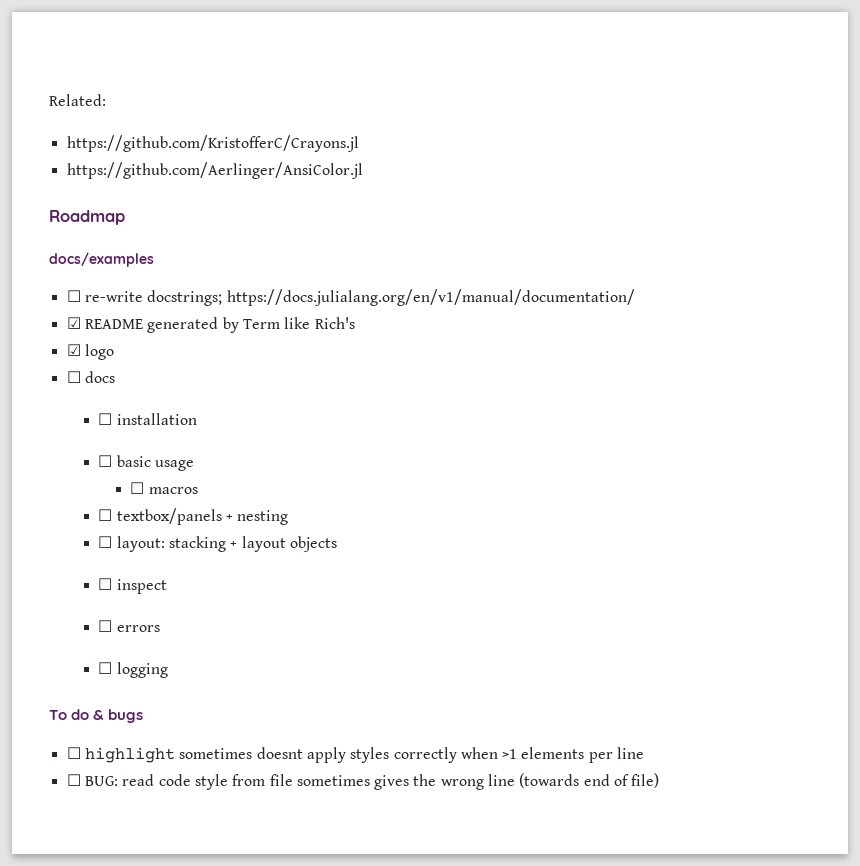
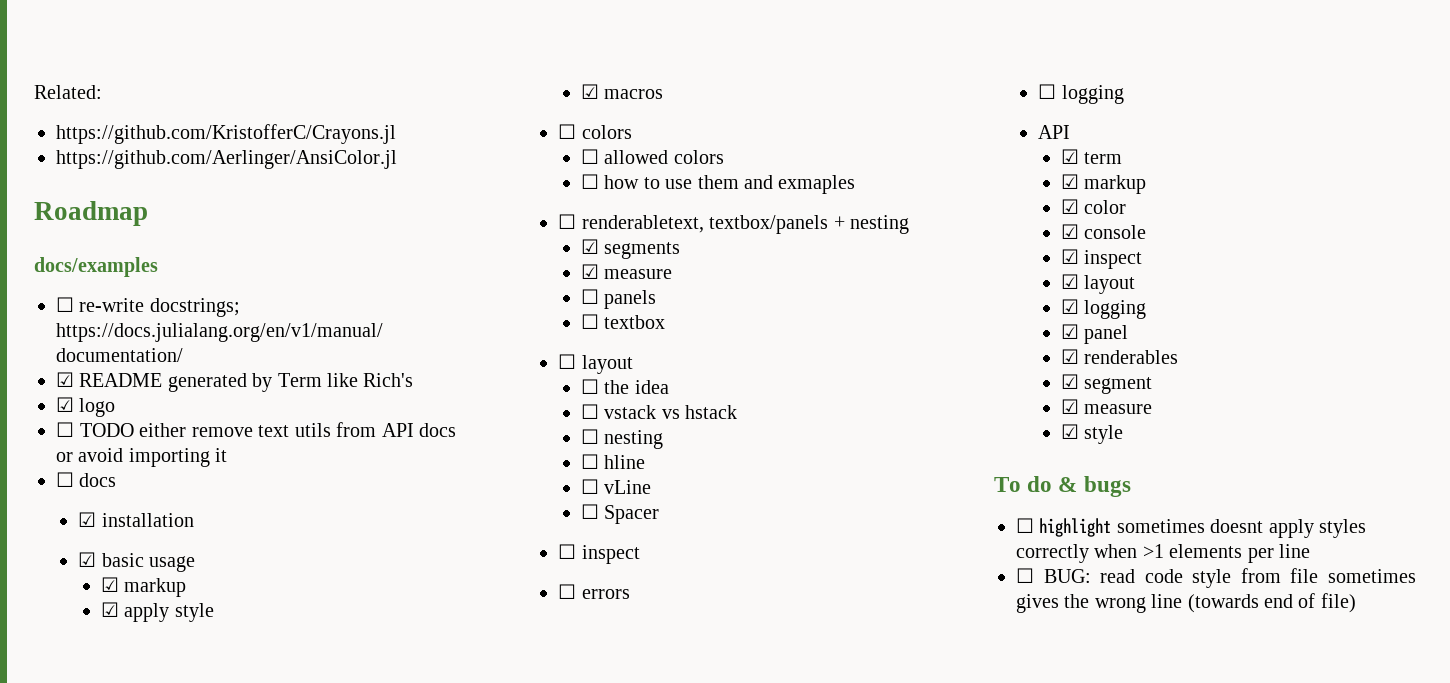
+ ☐ TODO either remove text utils from API docs or avoid importing it
- ☐ installation
+ ☑ installation
- ☐ basic usage
- ☐ macros
- ☐ textbox/panels + nesting
- ☐ layout: stacking + layout objects
+ ☑ basic usage
+ ☑ markup
+ ☑ apply style
+ ☑ macros
+ ☐ colors
+ ☐ allowed colors
+ ☐ how to use them and exmaples
+ ☐ renderabletext, textbox/panels + nesting
+ ☑ segments
+ ☑ measure
+ ☐ panels
+ ☐ textbox
+ ☐ layout
+ ☐ the idea
+ ☐ vstack vs hstack
+ ☐ nesting
+ ☐ hline
+ ☐ vLine
+ ☐ Spacer
  ☐ logging
+ API
+ ☑ term
+ ☑ markup
+ ☑ color
+ ☑ console
+ ☑ inspect
+ ☑ layout
+ ☑ logging
+ ☑ panel
+ ☑ renderables
+ ☑ segment
+ ☑ measure
+ ☑ style

